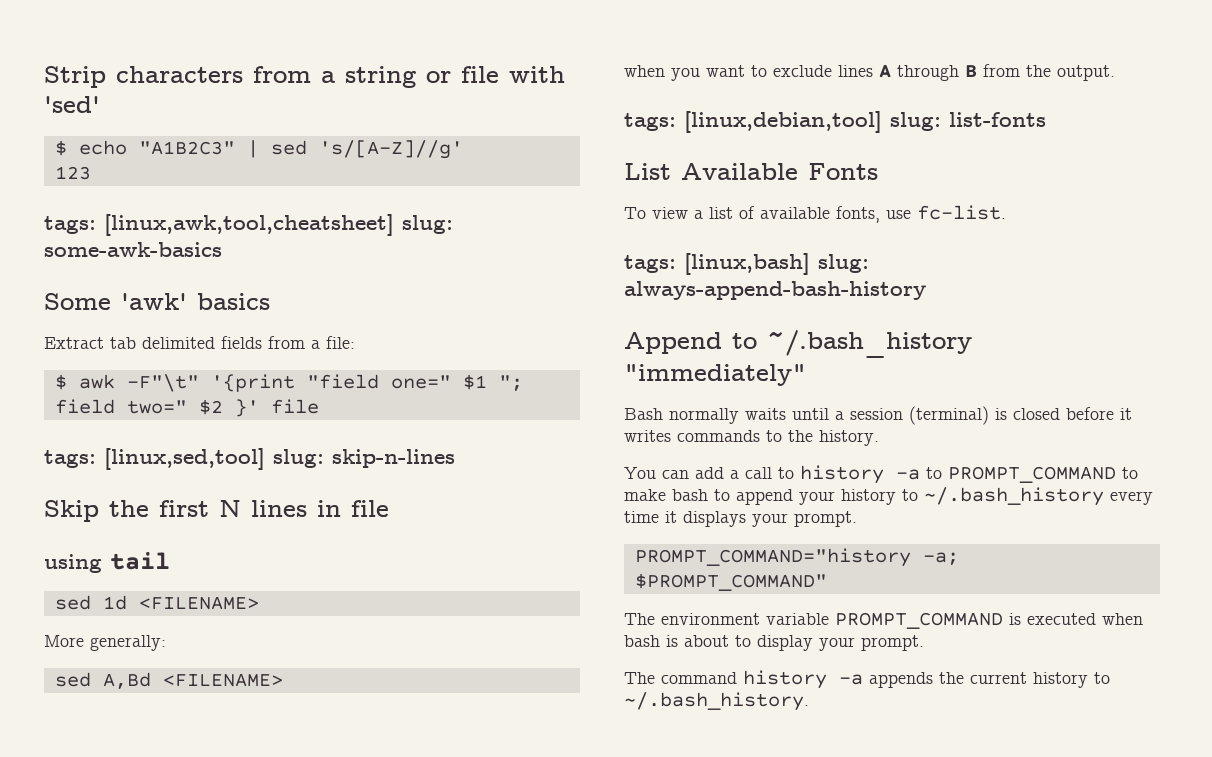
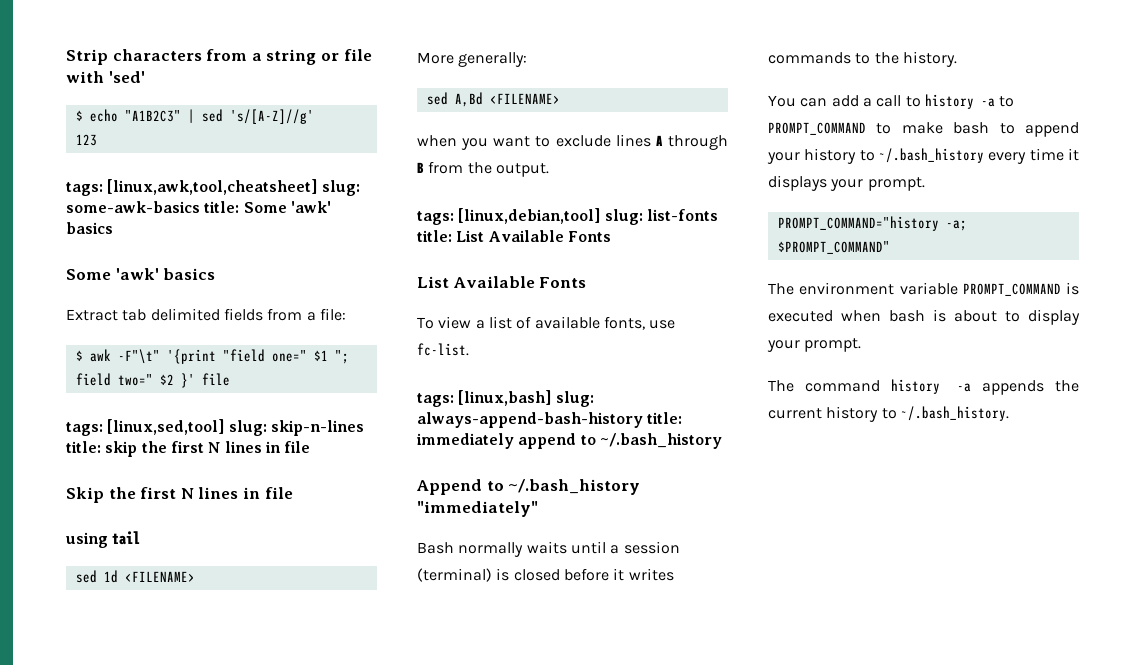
- tags: [linux,awk,tool,cheatsheet] slug: some-awk-basics
+ tags: [linux,awk,tool,cheatsheet] slug: some-awk-basics title: Some 'awk' basics
- tags: [linux,sed,tool] slug: skip-n-lines
+ tags: [linux,sed,tool] slug: skip-n-lines title: skip the first N lines in file
- tags: [linux,debian,tool] slug: list-fonts
+ tags: [linux,debian,tool] slug: list-fonts title: List Available Fonts
- tags: [linux,bash] slug: always-append-bash-history
+ tags: [linux,bash] slug: always-append-bash-history title: immediately append to ~/.bash_history

